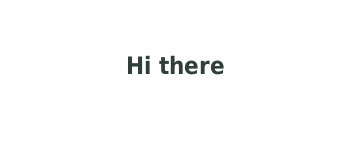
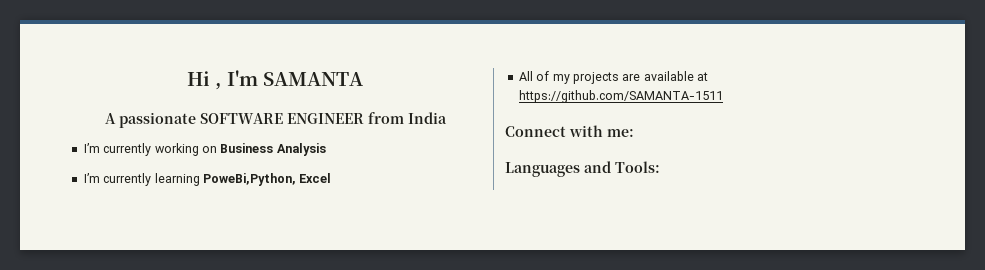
- Hi there
+ Hi , I'm SAMANTA
+ A passionate SOFTWARE ENGINEER from India
+ I’m currently working on Business Analysis
+ I’m currently learning PoweBi,Python, Excel
+ All of my projects are available at https://github.com/SAMANTA-1511
+ Connect with me:
+ Languages and Tools:

